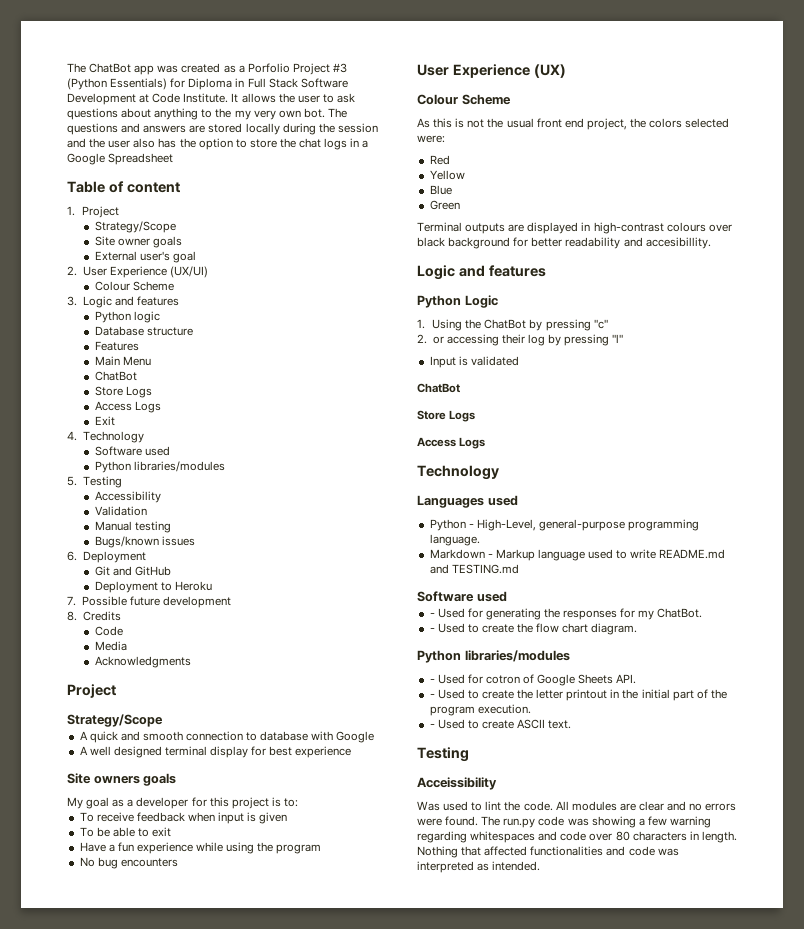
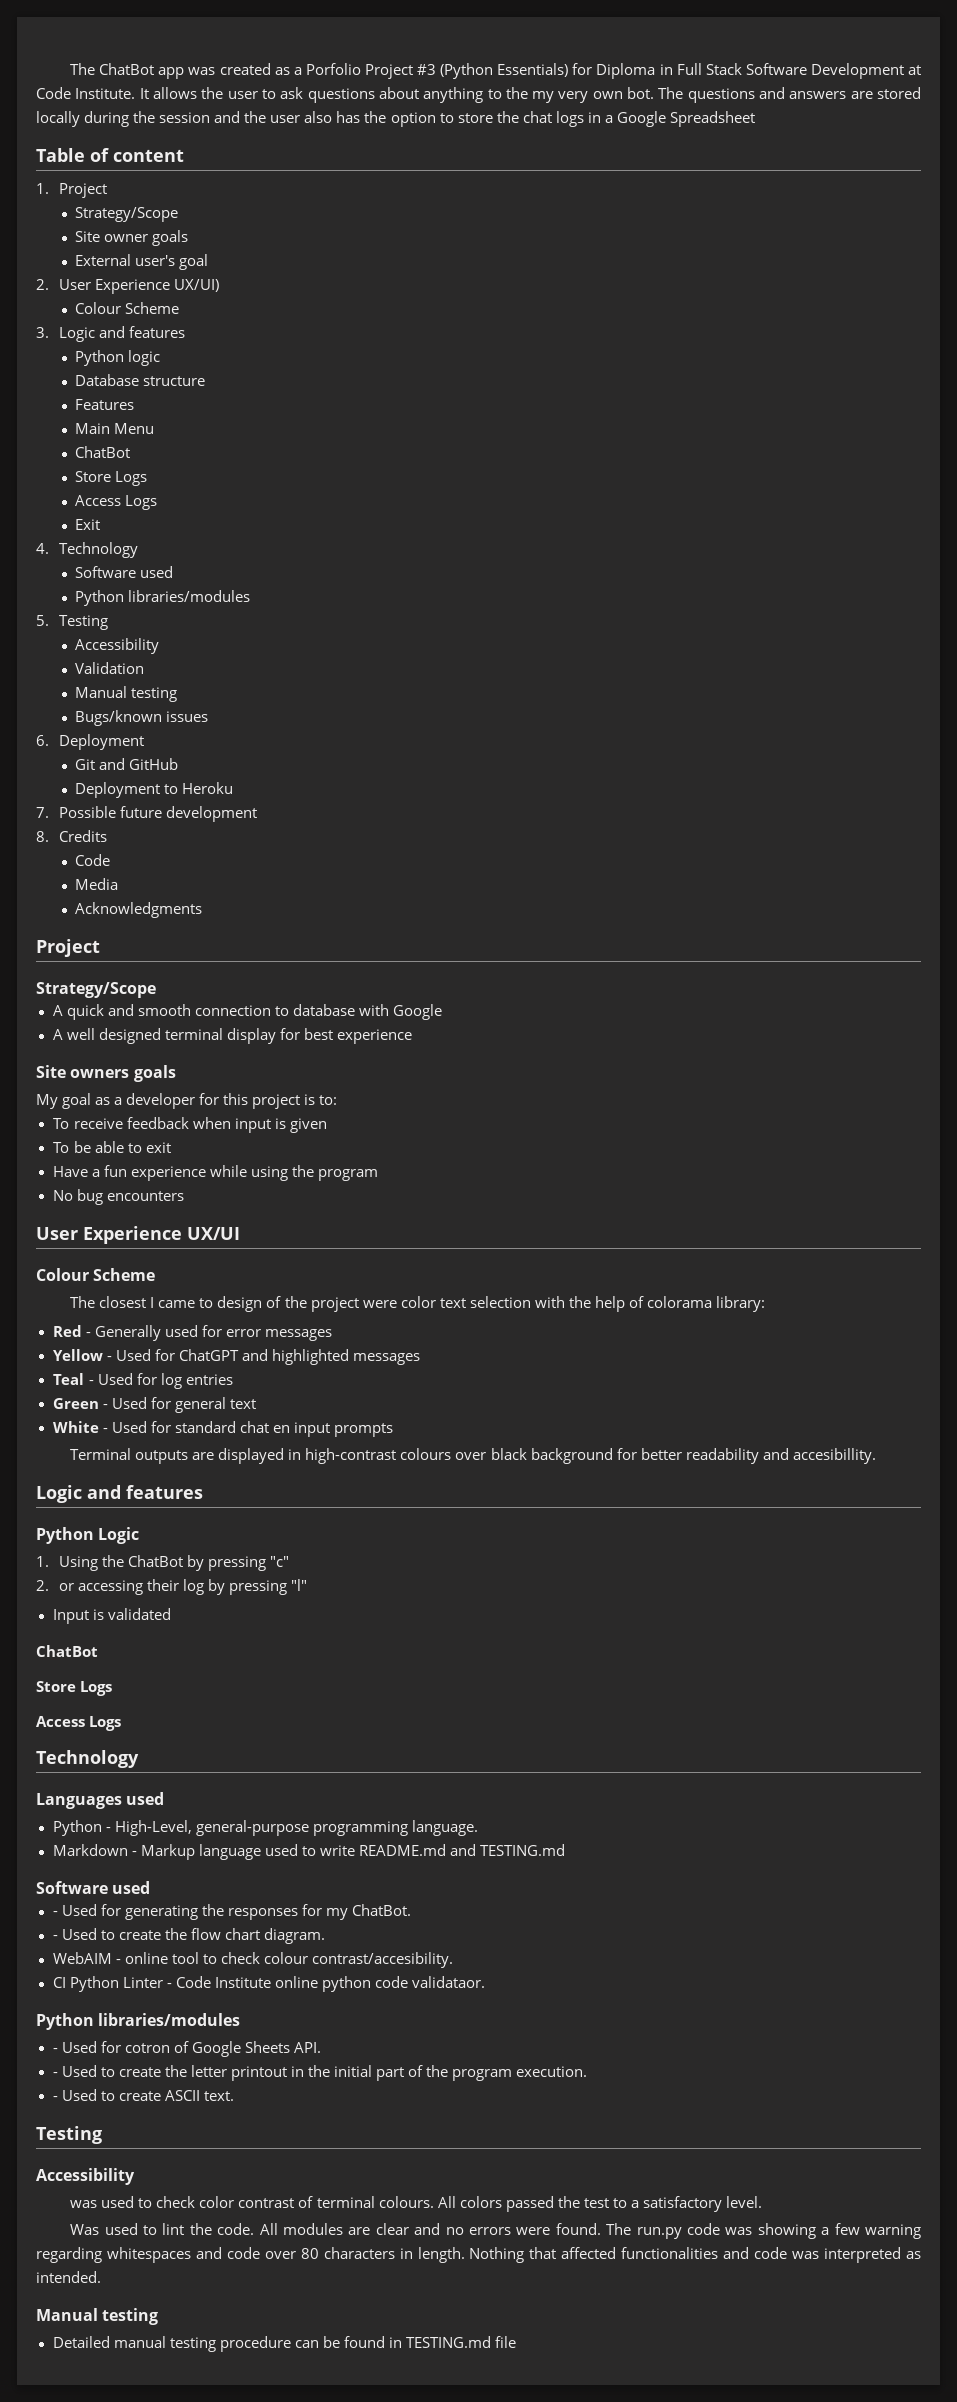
- 2. User Experience (UX/UI)
+ 2. User Experience UX/UI)
- User Experience (UX)
+ User Experience UX/UI
  Colour Scheme
- As this is not the usual front end project, the colors selected were:
- Red
- Yellow
- Blue
- Green
+ The closest I came to design of the project were color text selection with the help of colorama library:
+ Red - Generally used for error messages
+ Yellow - Used for ChatGPT and highlighted messages
+ Teal - Used for log entries
+ Green - Used for general text
+ White - Used for standard chat en input prompts
+ WebAIM - online tool to check colour contrast/accesibility.
+ CI Python Linter - Code Institute online python code validataor.
  - Used to create ASCII text.
  Testing
- Acceissibility
+ Accessibility
+ was used to check color contrast of terminal colours. All colors passed the test to a satisfactory level.
  Nothing that affected functionalities and code was interpreted as intended.
+ Manual testing
+ Detailed manual testing procedure can be found in TESTING.md file

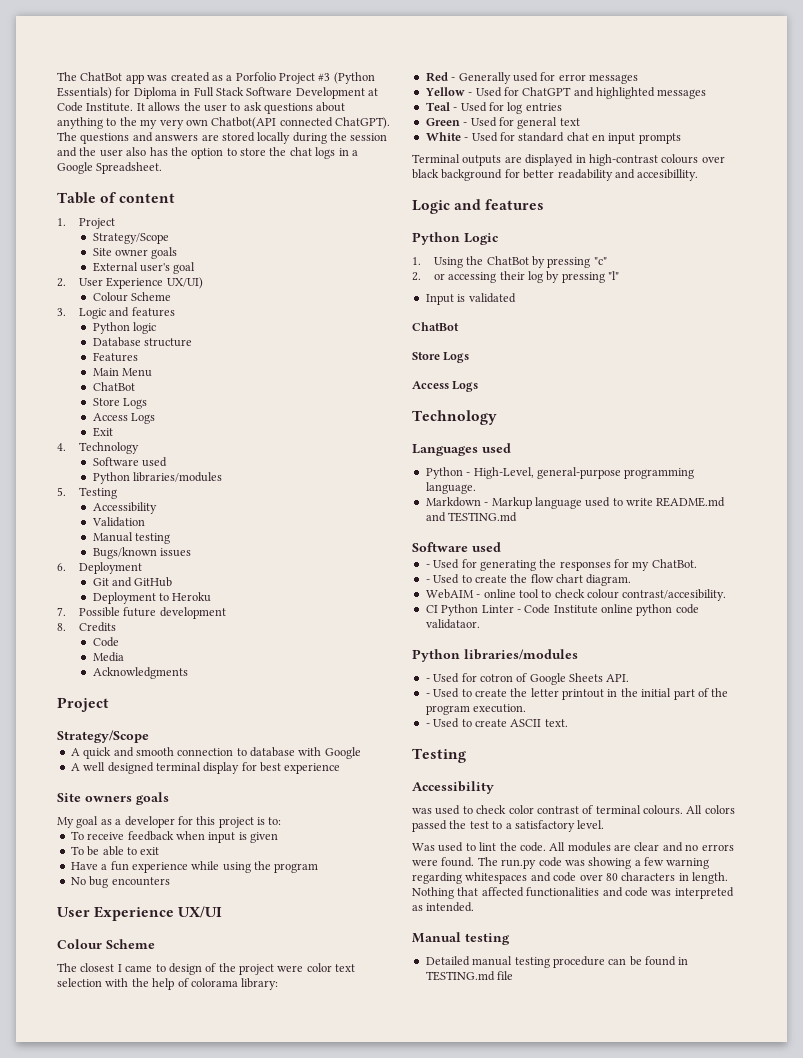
- It allows the user to ask questions about anything to the my very own bot.
+ It allows the user to ask questions about anything to the my very own Chatbot(API connected ChatGPT).
- The questions and answers are stored locally during the session and the user also has the option to store the chat logs in a Google Spreadsheet
+ The questions and answers are stored locally during the session and the user also has the option to store the chat logs in a Google Spreadsheet.

